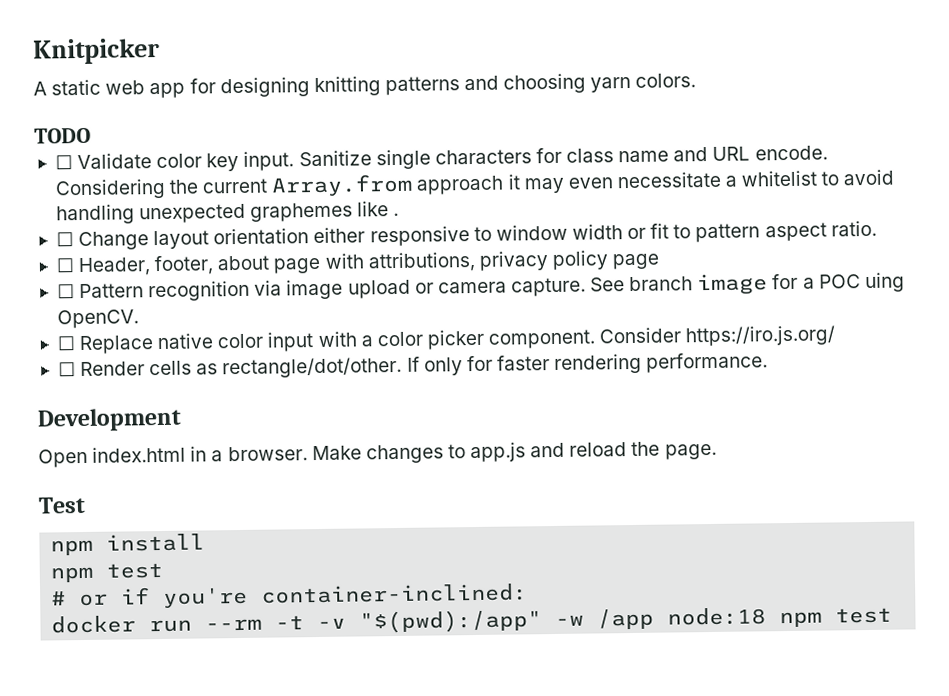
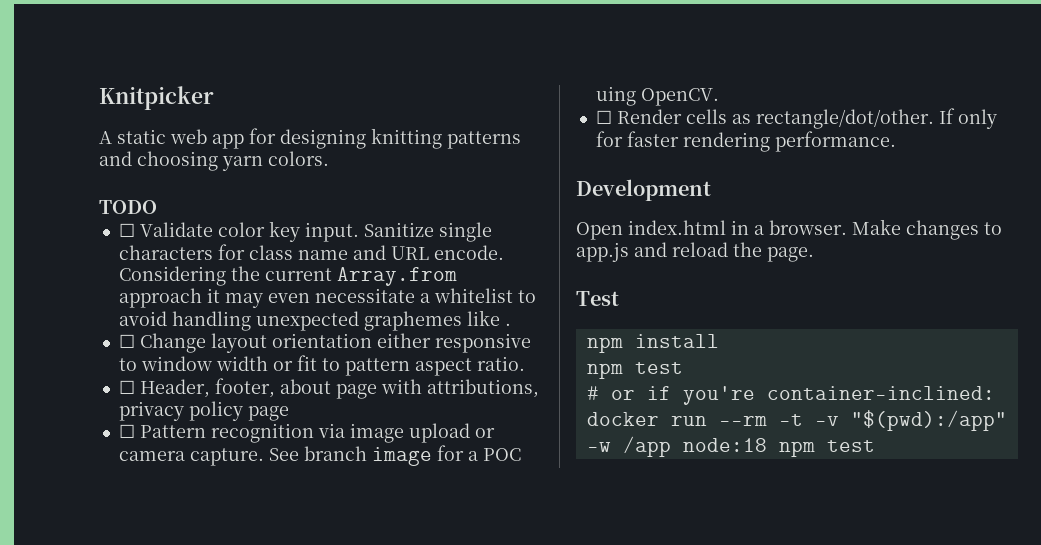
- ☐ Replace native color input with a color picker component. Consider https://iro.js.org/

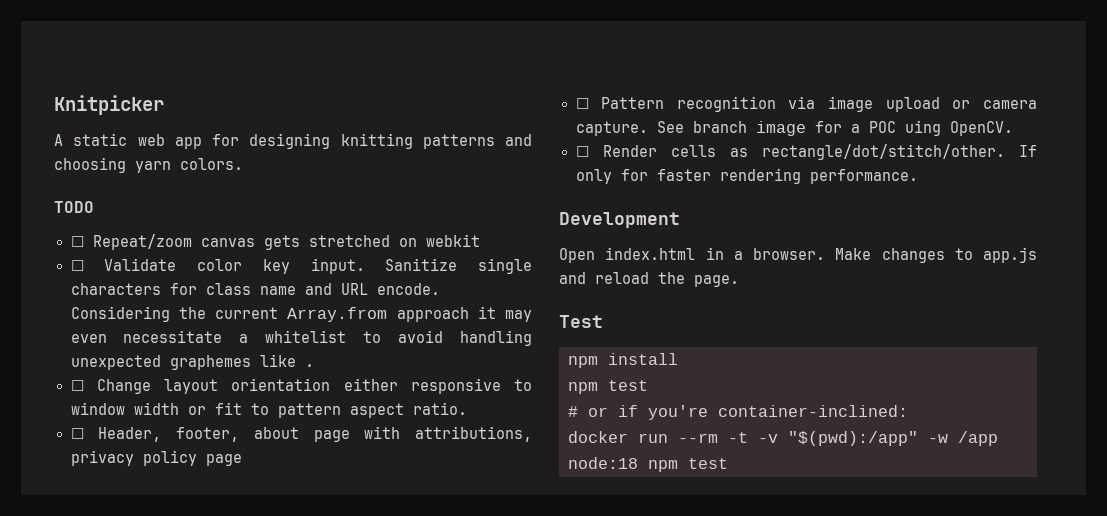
+ ☐ Repeat/zoom canvas gets stretched on webkit
- ☐ Render cells as rectangle/dot/other.
+ ☐ Render cells as rectangle/dot/stitch/other.

